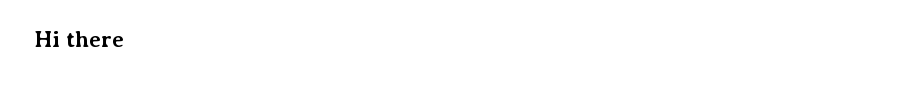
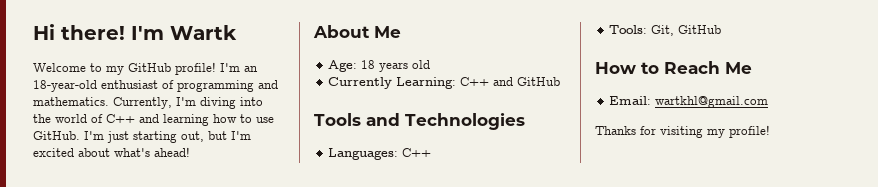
- Hi there
+ Hi there! I'm Wartk
+ Welcome to my GitHub profile! I'm an 18-year-old enthusiast of programming and mathematics. Currently, I'm diving into the world of C++ and learning how to use GitHub. I'm just starting out, but I'm excited about what's ahead!
+ About Me
+ Age: 18 years old
+ Currently Learning: C++ and GitHub
+ Tools and Technologies
+ Languages: C++
+ Tools: Git, GitHub
+ How to Reach Me
+ Email: wartkhl@gmail.com
+ Thanks for visiting my profile!

